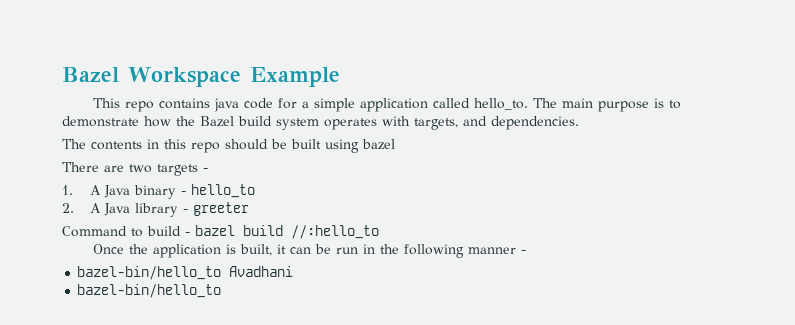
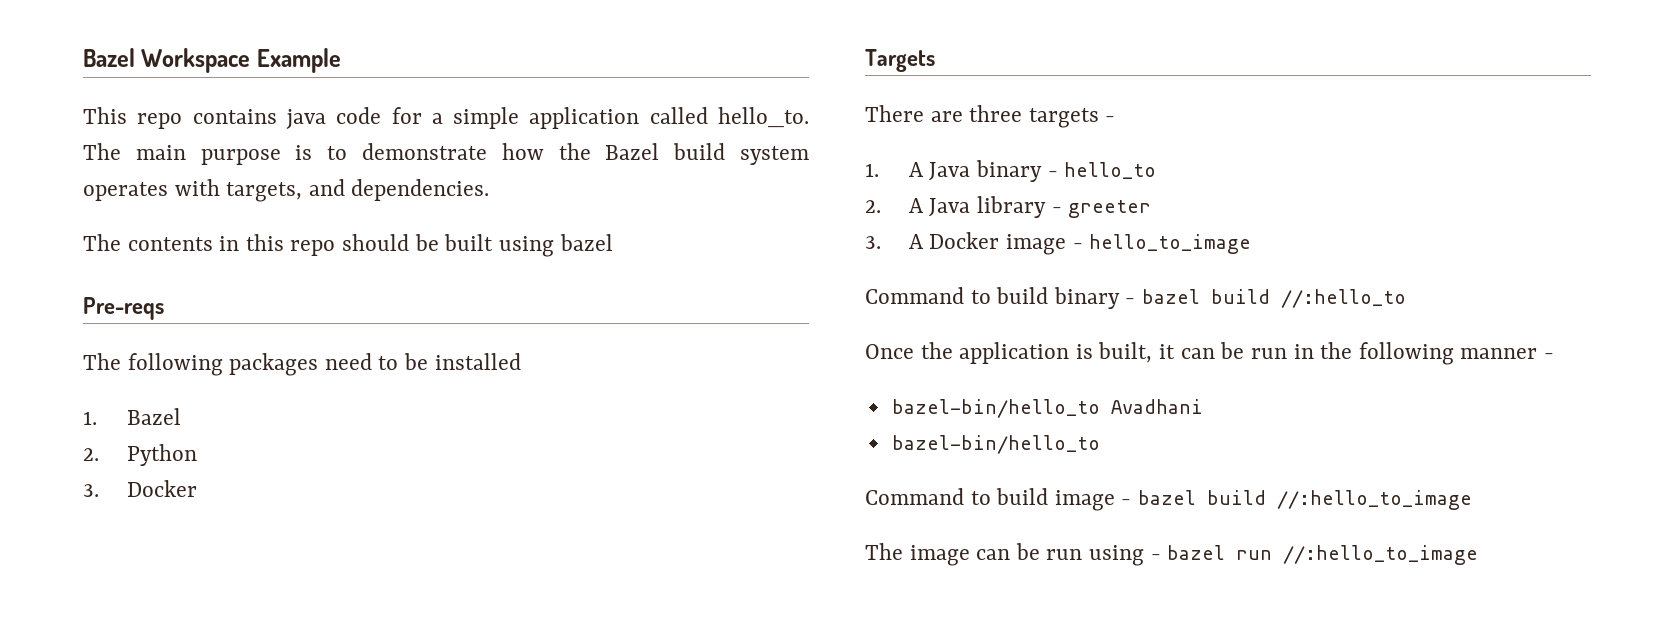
+ Pre-reqs
+ The following packages need to be installed
+ 1. Bazel
+ 2. Python
+ 3. Docker
+ Targets
- There are two targets -
+ There are three targets -
- Command to build - bazel build //:hello_to
+ 3. A Docker image - hello_to_image
+ Command to build binary - bazel build //:hello_to
+ Command to build image - bazel build //:hello_to_image
+ The image can be run using - bazel run //:hello_to_image

